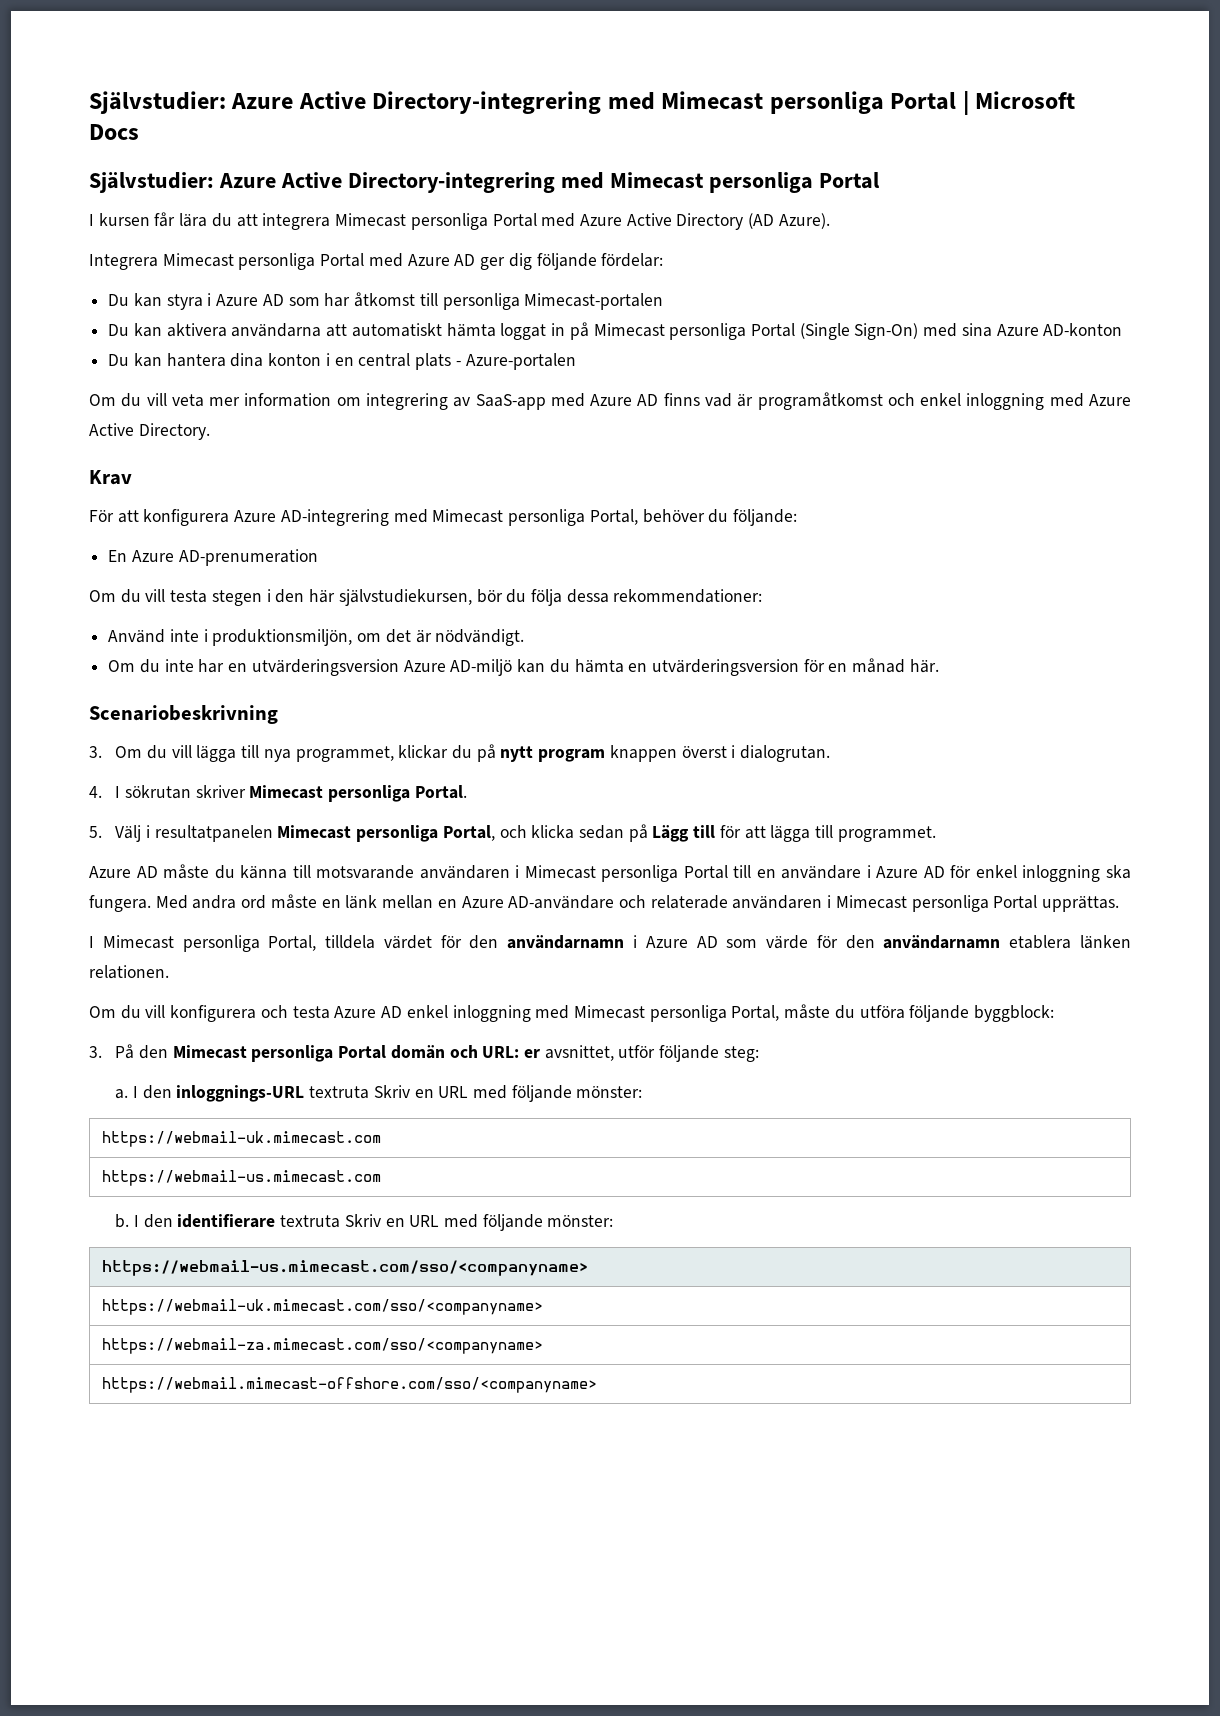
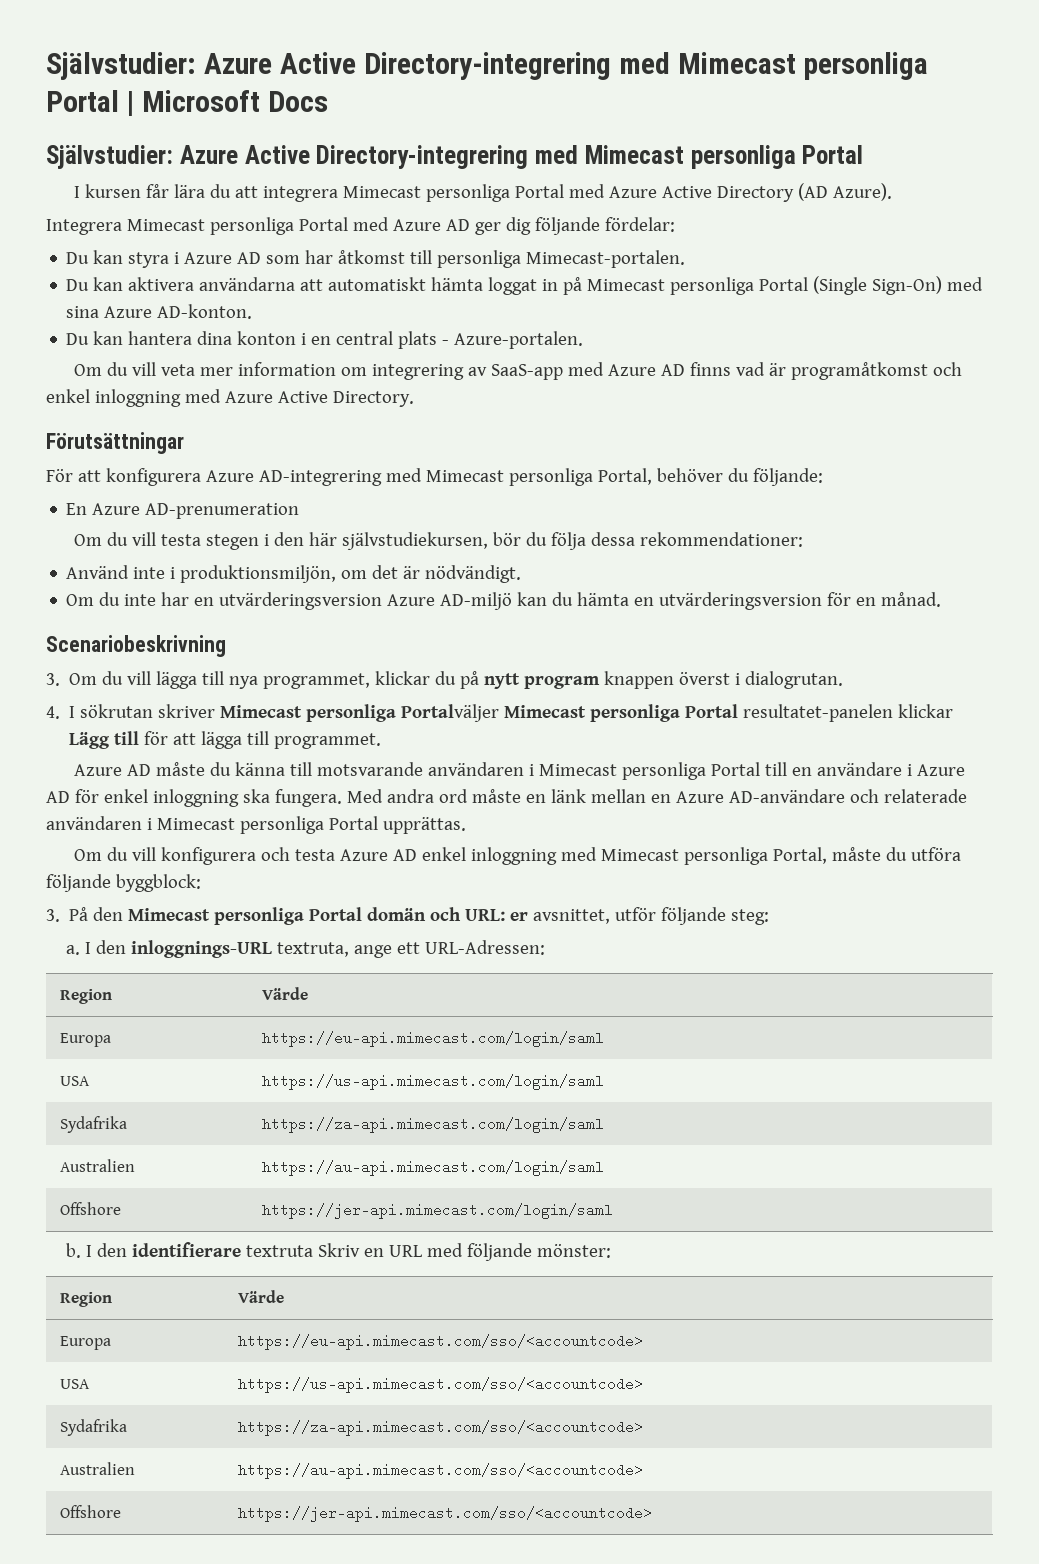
- Du kan styra i Azure AD som har åtkomst till personliga Mimecast-portalen
+ Du kan styra i Azure AD som har åtkomst till personliga Mimecast-portalen.
- Du kan aktivera användarna att automatiskt hämta loggat in på Mimecast personliga Portal (Single Sign-On) med sina Azure AD-konton
+ Du kan aktivera användarna att automatiskt hämta loggat in på Mimecast personliga Portal (Single Sign-On) med sina Azure AD-konton.
- Du kan hantera dina konton i en central plats - Azure-portalen
+ Du kan hantera dina konton i en central plats - Azure-portalen.
- Krav
+ Förutsättningar
- Om du inte har en utvärderingsversion Azure AD-miljö kan du hämta en utvärderingsversion för en månad här.
+ Om du inte har en utvärderingsversion Azure AD-miljö kan du hämta en utvärderingsversion för en månad.
- 4. I sökrutan skriver Mimecast personliga Portal.
- 5. Välj i resultatpanelen Mimecast personliga Portal, och klicka sedan på Lägg till för att lägga till programmet.
+ 4. I sökrutan skriver Mimecast personliga Portalväljer Mimecast personliga Portal resultatet-panelen klickar Lägg till för att lägga till programmet.
- I Mimecast personliga Portal, tilldela värdet för den användarnamn i Azure AD som värde för den användarnamn etablera länken relationen.
- I den inloggnings-URL textruta Skriv en URL med följande mönster:
- https://webmail-uk.mimecast.com
- https://webmail-us.mimecast.com
+ I den inloggnings-URL textruta, ange ett URL-Adressen:
+ Region | Värde
+ Europa | https://eu-api.mimecast.com/login/saml
+ USA | https://us-api.mimecast.com/login/saml
+ Sydafrika | https://za-api.mimecast.com/login/saml
+ Australien | https://au-api.mimecast.com/login/saml
+ Offshore | https://jer-api.mimecast.com/login/saml
  I den identifierare textruta Skriv en URL med följande mönster:
- https://webmail-us.mimecast.com/sso/<companyname>
- https://webmail-uk.mimecast.com/sso/<companyname>
- https://webmail-za.mimecast.com/sso/<companyname>
- https://webmail.mimecast-offshore.com/sso/<companyname>
+ Region | Värde
+ Europa | https://eu-api.mimecast.com/sso/<accountcode>
+ USA | https://us-api.mimecast.com/sso/<accountcode>
+ Sydafrika | https://za-api.mimecast.com/sso/<accountcode>
+ Australien | https://au-api.mimecast.com/sso/<accountcode>
+ Offshore | https://jer-api.mimecast.com/sso/<accountcode>

